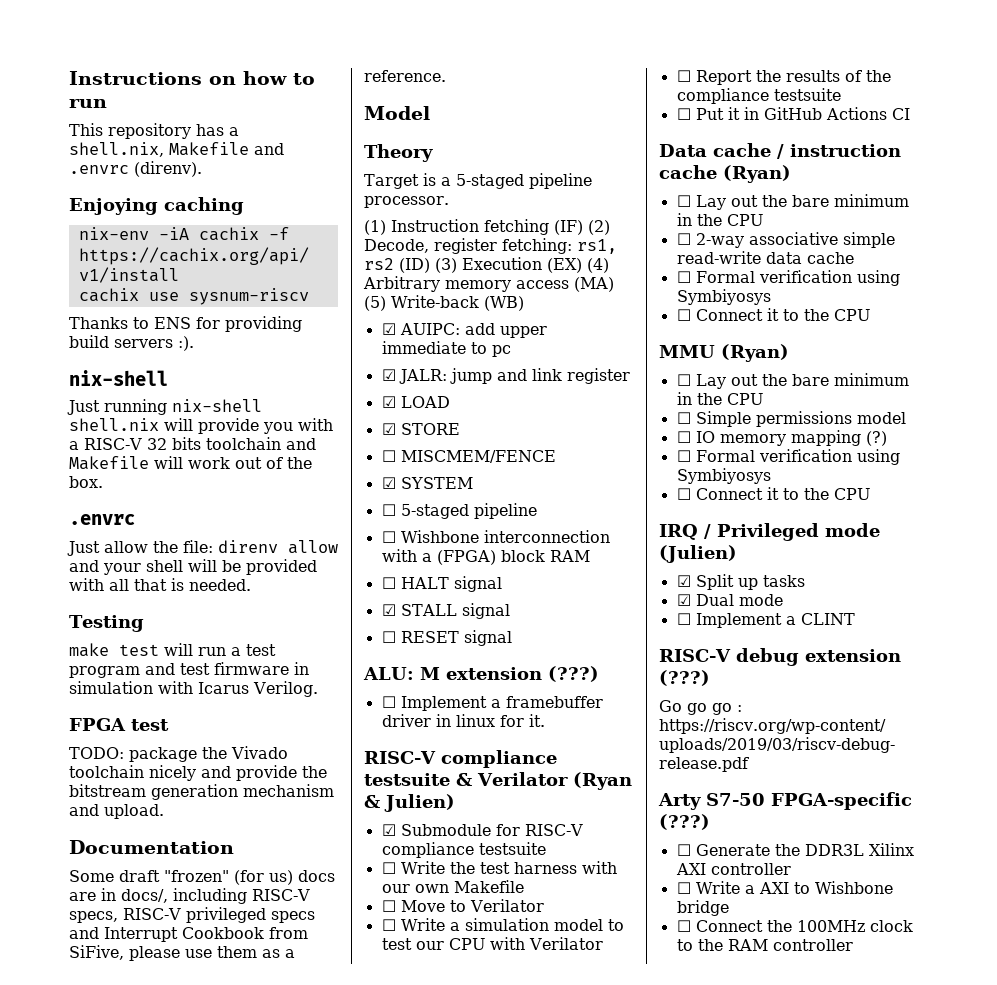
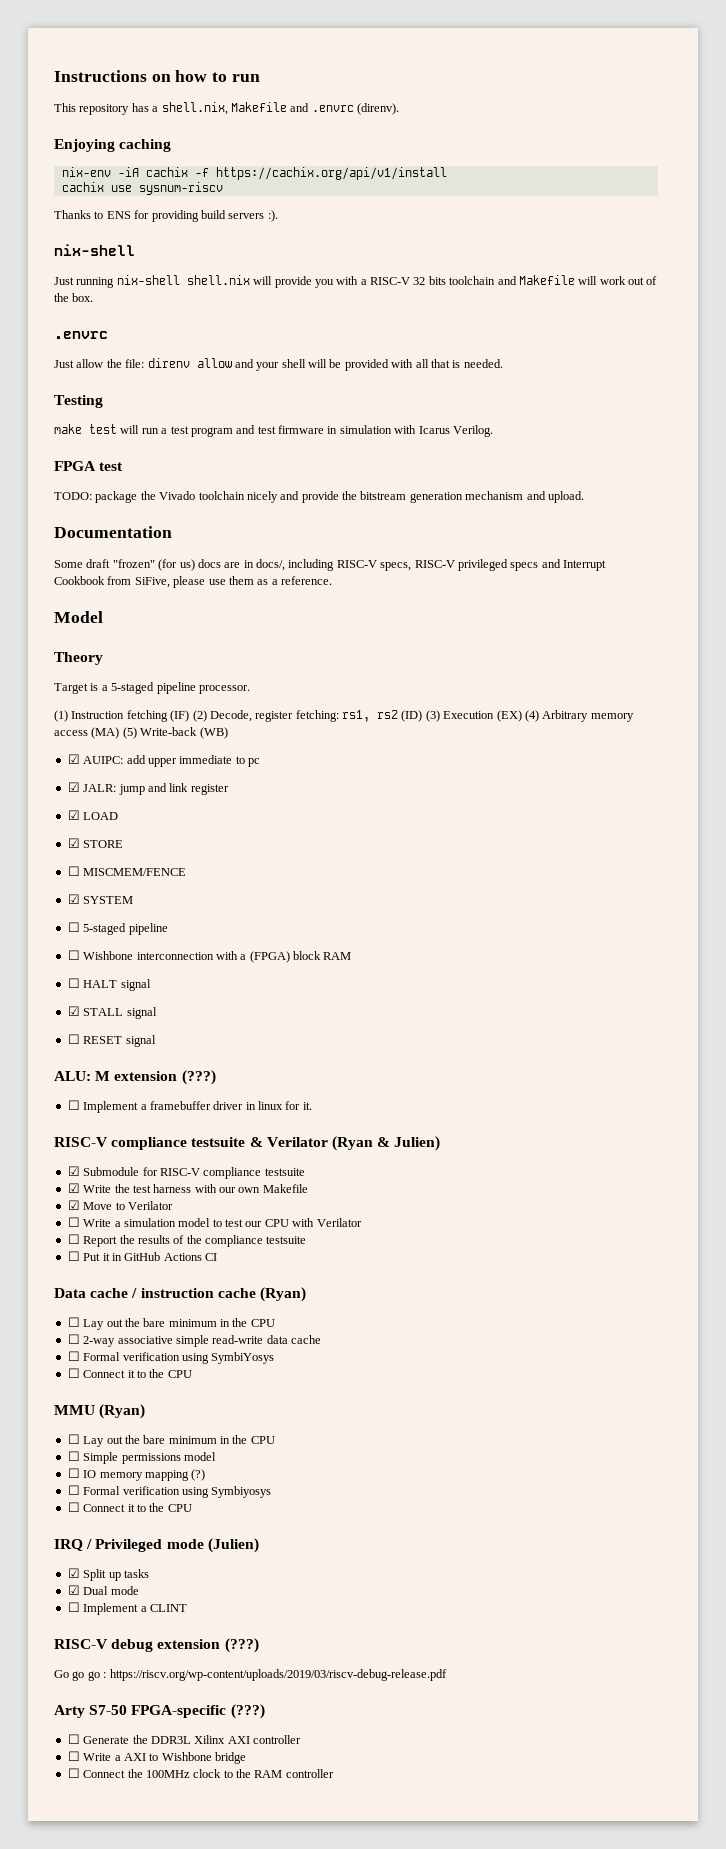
- ☐ Write the test harness with our own Makefile
+ ☑ Write the test harness with our own Makefile
- ☐ Move to Verilator
+ ☑ Move to Verilator
  ☐ 2-way associative simple read-write data cache
- ☐ Formal verification using Symbiyosys
+ ☐ Formal verification using SymbiYosys

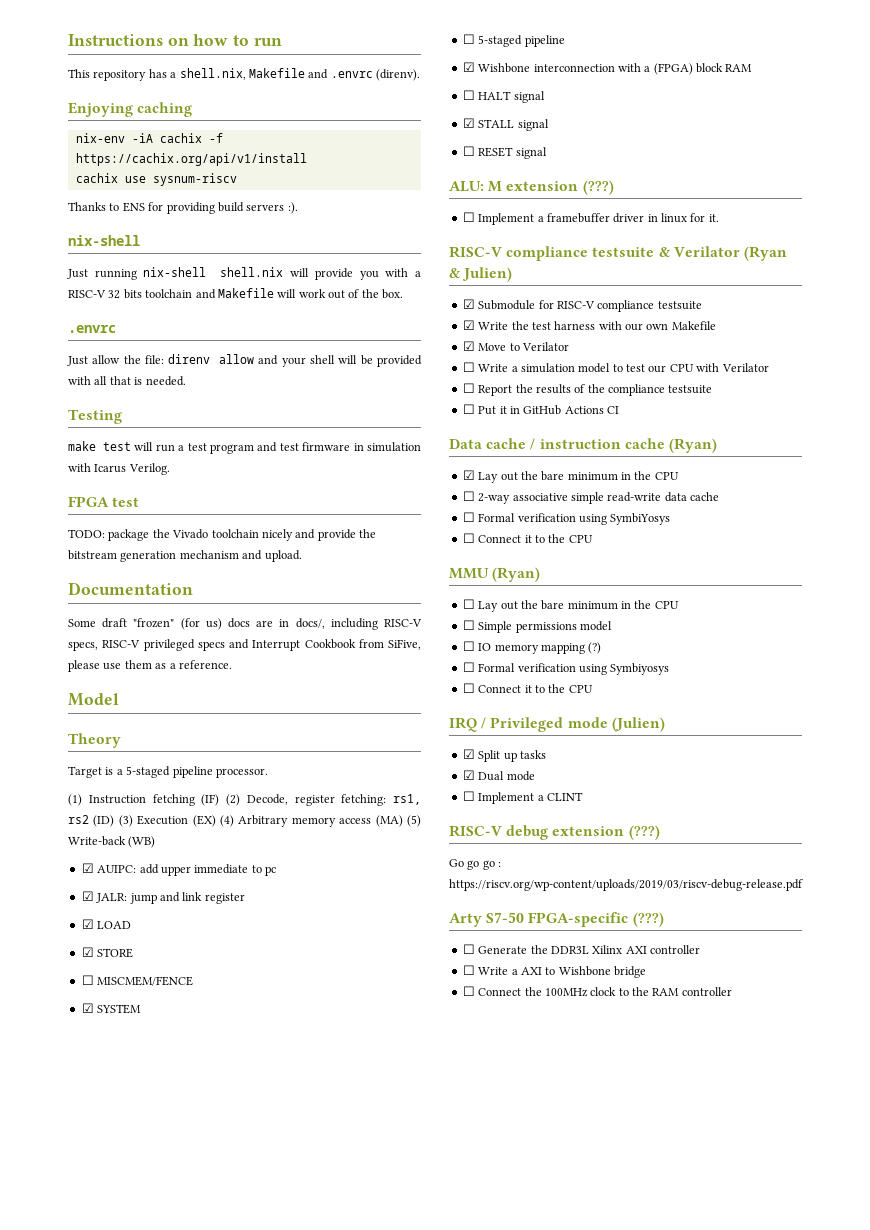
- ☐ Wishbone interconnection with a (FPGA) block RAM
+ ☑ Wishbone interconnection with a (FPGA) block RAM
  Data cache / instruction cache (Ryan)
- ☐ Lay out the bare minimum in the CPU
+ ☑ Lay out the bare minimum in the CPU

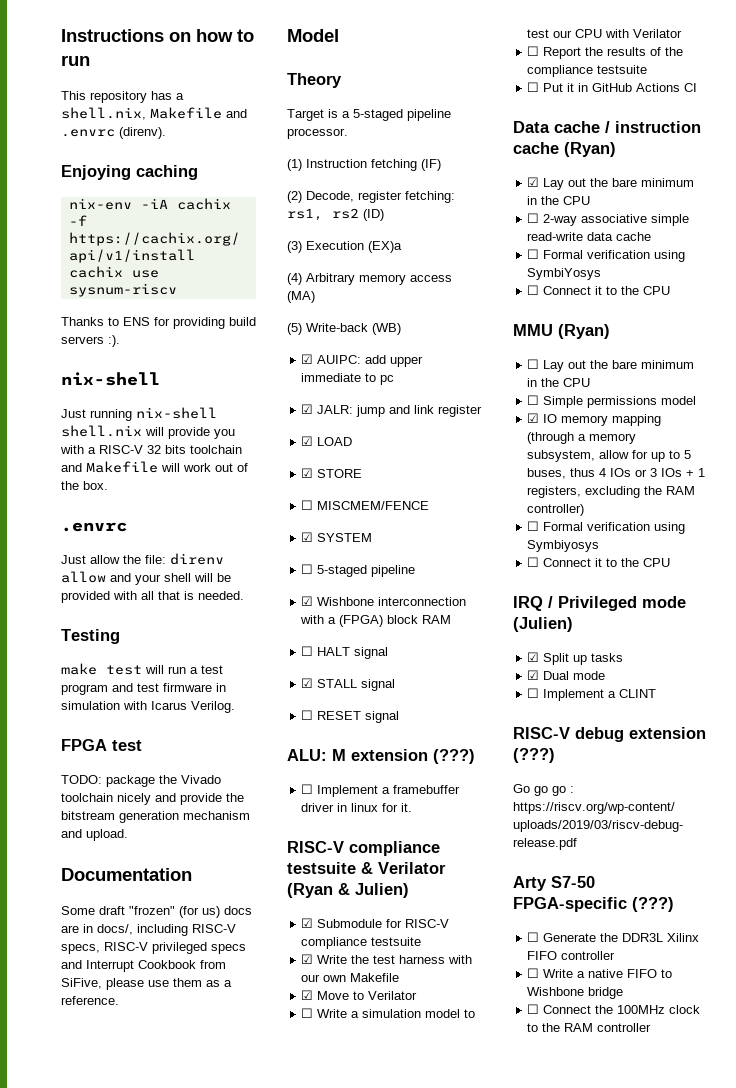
- (1) Instruction fetching (IF) (2) Decode, register fetching: rs1, rs2 (ID) (3) Execution (EX) (4) Arbitrary memory access (MA) (5) Write-back (WB)
+ (1) Instruction fetching (IF)
+ (2) Decode, register fetching: rs1, rs2 (ID)
+ (3) Execution (EX)a
+ (4) Arbitrary memory access (MA)
+ (5) Write-back (WB)
- ☐ IO memory mapping (?)
+ ☑ IO memory mapping (through a memory subsystem, allow for up to 5 buses, thus 4 IOs or 3 IOs + 1 registers, excluding the RAM controller)
- ☐ Generate the DDR3L Xilinx AXI controller
+ ☐ Generate the DDR3L Xilinx FIFO controller
- ☐ Write a AXI to Wishbone bridge
+ ☐ Write a native FIFO to Wishbone bridge

